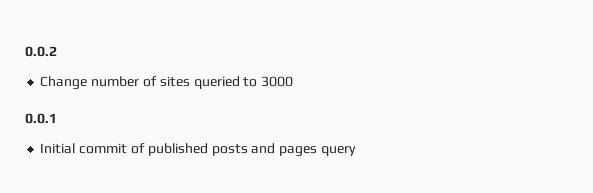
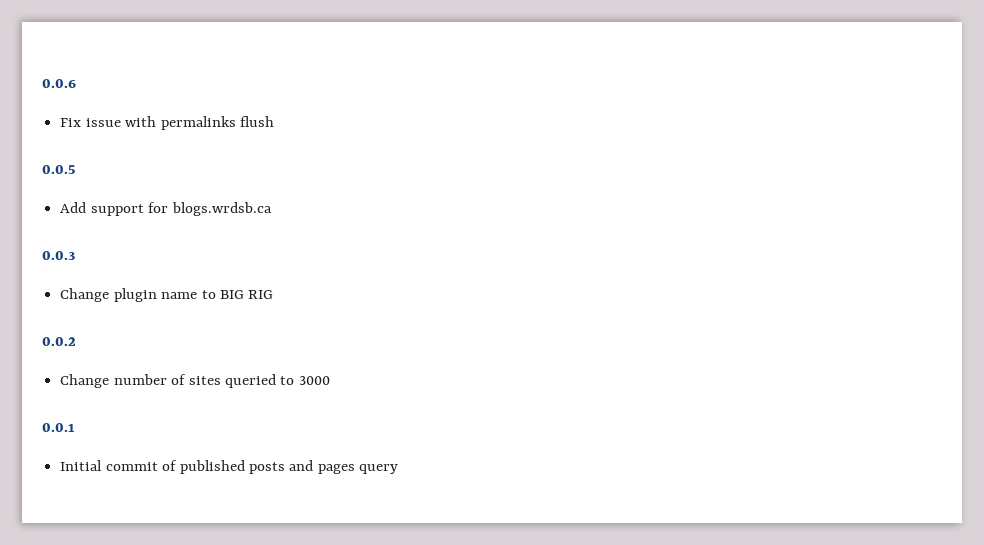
+ 0.0.6
+ Fix issue with permalinks flush
+ 0.0.5
+ Add support for blogs.wrdsb.ca
+ 0.0.3
+ Change plugin name to BIG RIG

